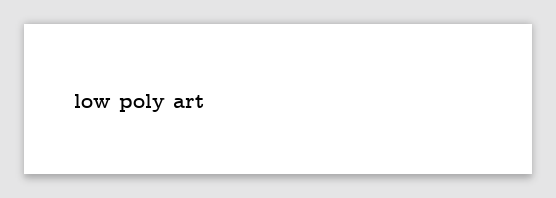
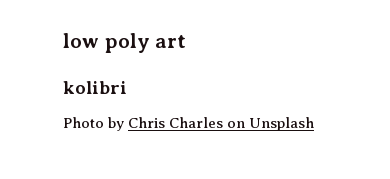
+ kolibri
+ Photo by Chris Charles on Unsplash

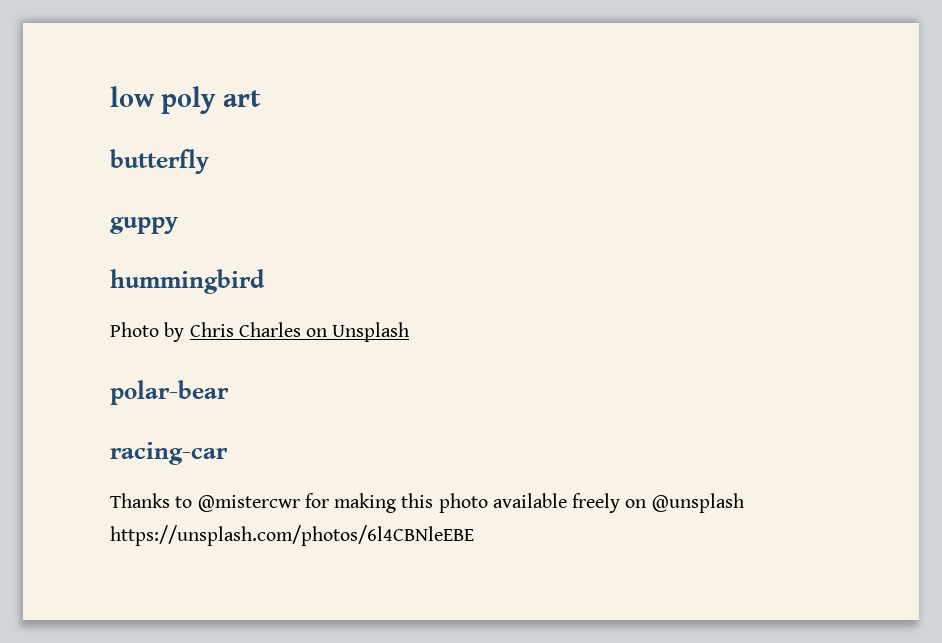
- kolibri
+ butterfly
+ guppy
+ hummingbird
+ polar-bear
+ racing-car
+ Thanks to @mistercwr for making this photo available freely on @unsplash https://unsplash.com/photos/6l4CBNleEBE

